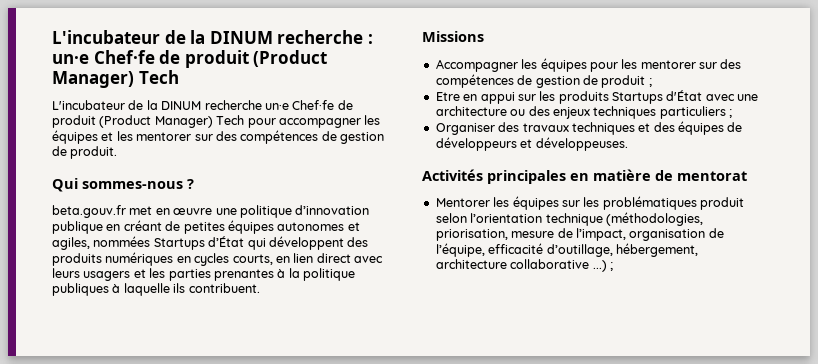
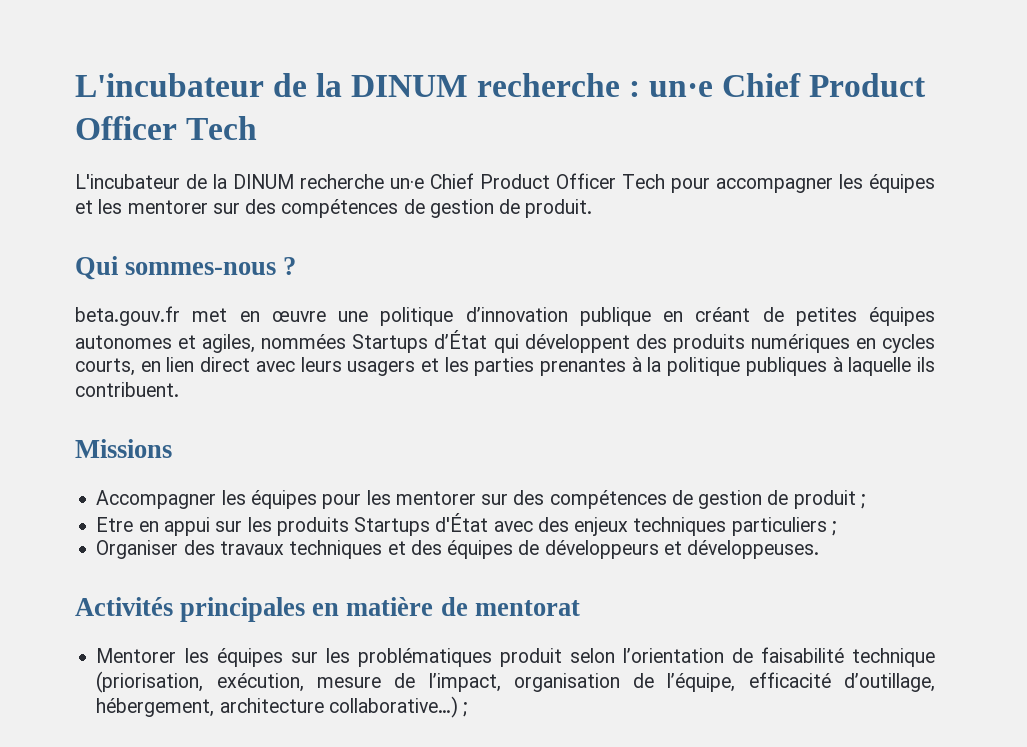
- L'incubateur de la DINUM recherche : un·e Chef·fe de produit (Product Manager) Tech
+ L'incubateur de la DINUM recherche : un·e Chief Product Officer Tech
- L'incubateur de la DINUM recherche un·e Chef·fe de produit (Product Manager) Tech pour accompagner les équipes et les mentorer sur des compétences de gestion de produit.
+ L'incubateur de la DINUM recherche un·e Chief Product Officer Tech pour accompagner les équipes et les mentorer sur des compétences de gestion de produit.
- Etre en appui sur les produits Startups d'État avec une architecture ou des enjeux techniques particuliers ;
+ Etre en appui sur les produits Startups d'État avec des enjeux techniques particuliers ;
- Mentorer les équipes sur les problématiques produit selon l’orientation technique (méthodologies, priorisation, mesure de l’impact, organisation de l’équipe, efficacité d’outillage, hébergement, architecture collaborative ...) ;
+ Mentorer les équipes sur les problématiques produit selon l’orientation de faisabilité technique (priorisation, exécution, mesure de l’impact, organisation de l’équipe, efficacité d’outillage, hébergement, architecture collaborative…) ;

